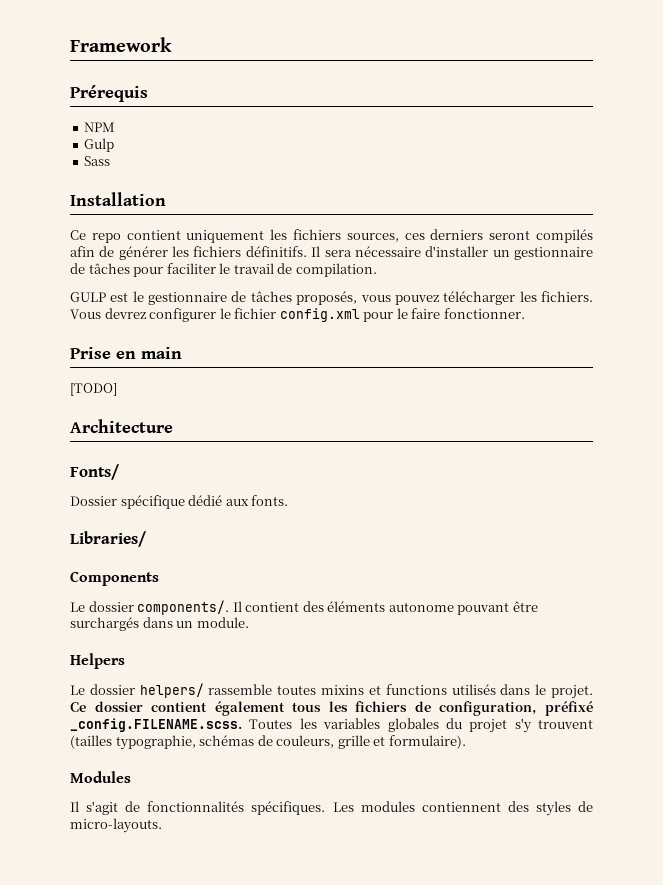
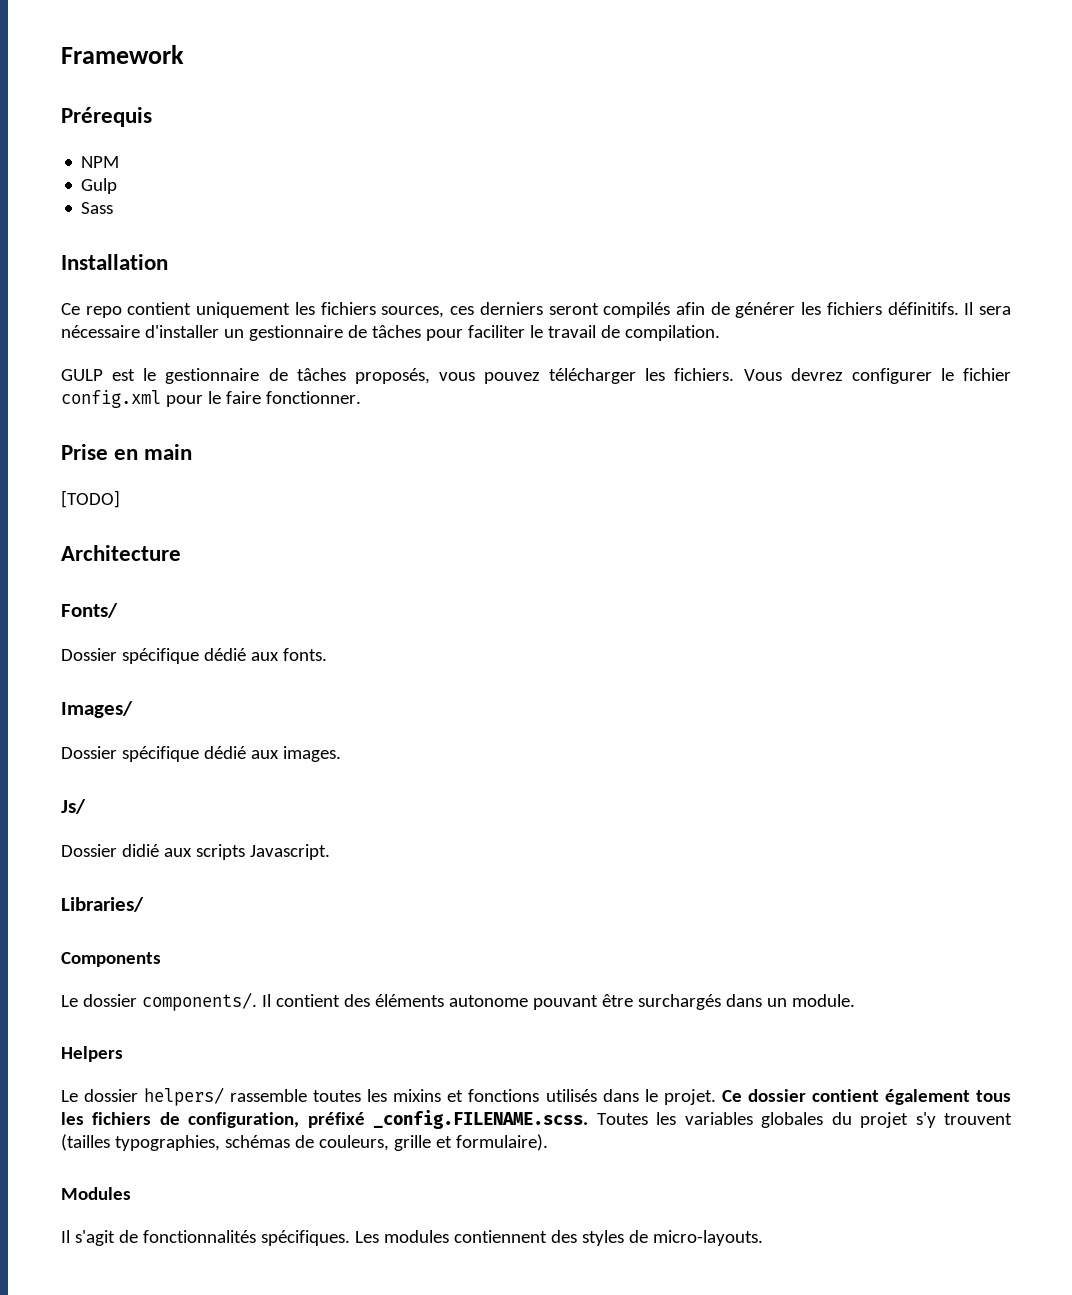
+ Images/
+ Dossier spécifique dédié aux images.
+ Js/
+ Dossier didié aux scripts Javascript.
- Le dossier helpers/ rassemble toutes mixins et functions utilisés dans le projet.
+ Le dossier helpers/ rassemble toutes les mixins et fonctions utilisés dans le projet.
- Ce dossier contient également tous les fichiers de configuration, préfixé _config.FILENAME.scss. Toutes les variables globales du projet s'y trouvent (tailles typographie, schémas de couleurs, grille et formulaire).
+ Ce dossier contient également tous les fichiers de configuration, préfixé _config.FILENAME.scss. Toutes les variables globales du projet s'y trouvent (tailles typographies, schémas de couleurs, grille et formulaire).

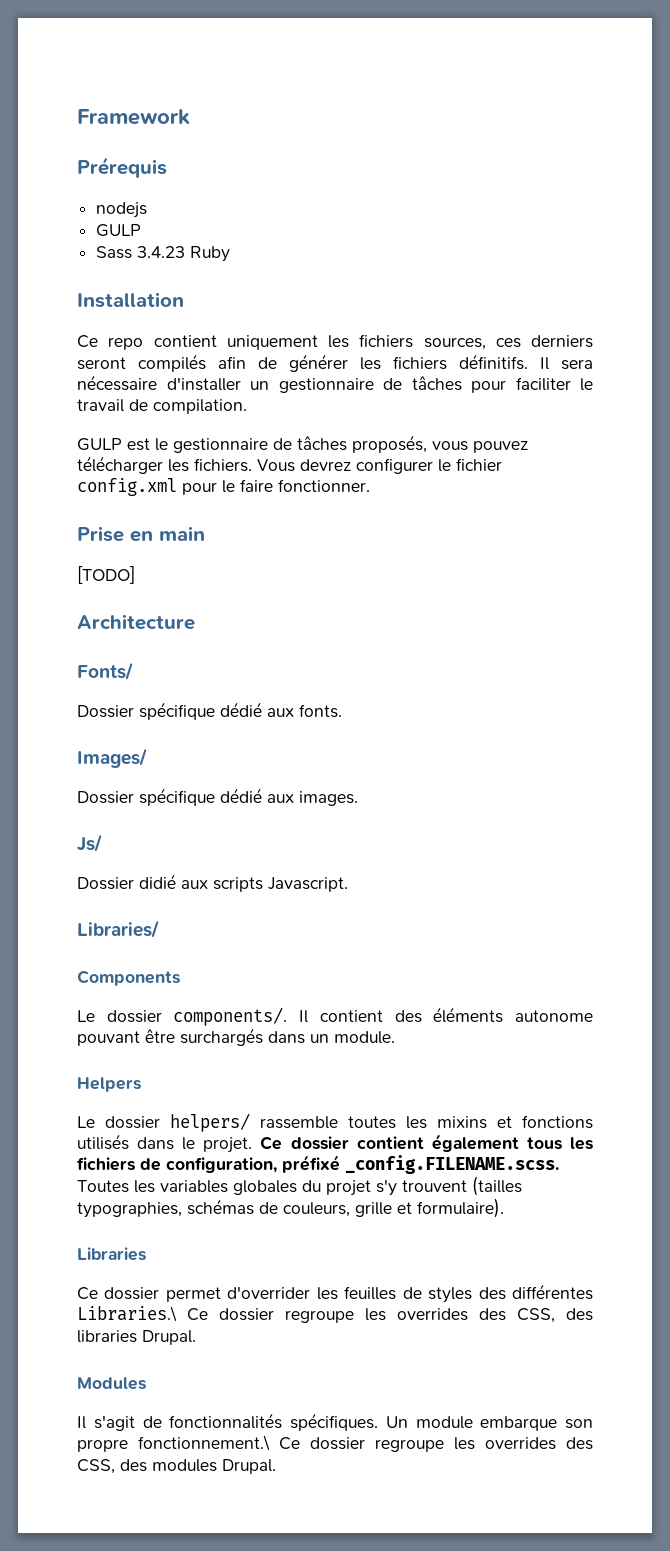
- NPM
- Gulp
+ nodejs
+ GULP
- Sass
+ Sass 3.4.23 Ruby
+ Libraries
+ Ce dossier permet d'overrider les feuilles de styles des différentes Libraries.\ Ce dossier regroupe les overrides des CSS, des libraries Drupal.
- Les modules contiennent des styles de micro-layouts.
+ Un module embarque son propre fonctionnement.\ Ce dossier regroupe les overrides des CSS, des modules Drupal.

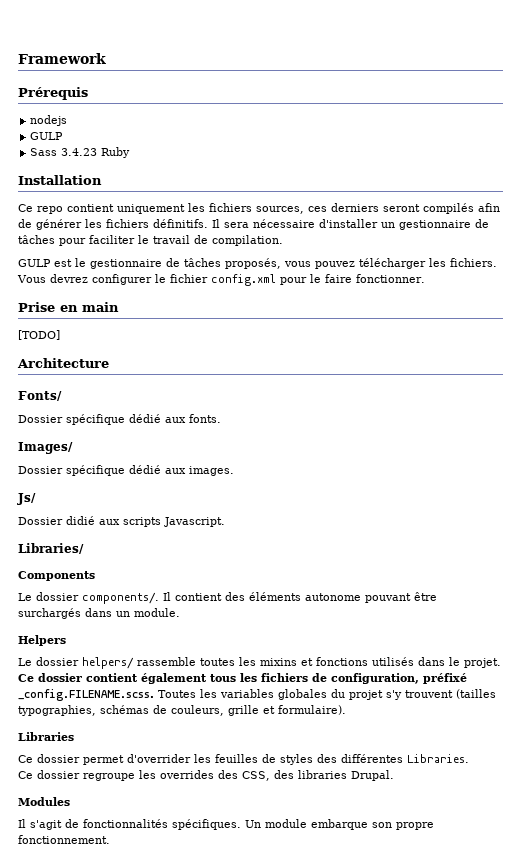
- Ce dossier permet d'overrider les feuilles de styles des différentes Libraries.\ Ce dossier regroupe les overrides des CSS, des libraries Drupal.
+ Ce dossier permet d'overrider les feuilles de styles des différentes Libraries.
+ Ce dossier regroupe les overrides des CSS, des libraries Drupal.
- Un module embarque son propre fonctionnement.\ Ce dossier regroupe les overrides des CSS, des modules Drupal.
+ Un module embarque son propre fonctionnement.

